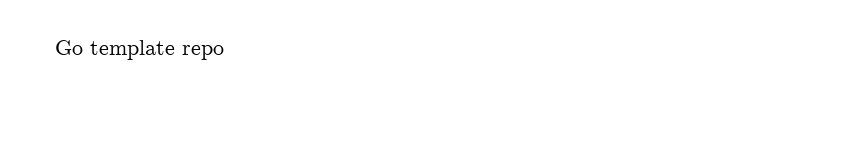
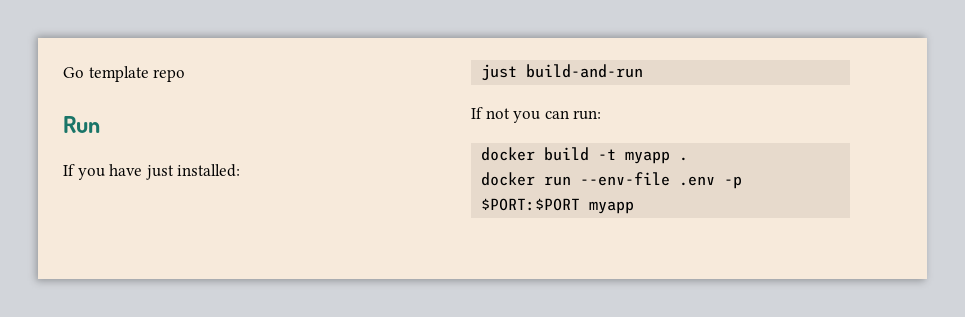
+ Run
+ If you have just installed:
+ just build-and-run
+ If not you can run:
+ docker build -t myapp .
+ docker run --env-file .env -p $PORT:$PORT myapp

